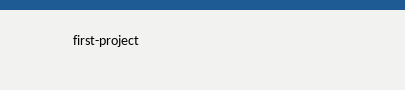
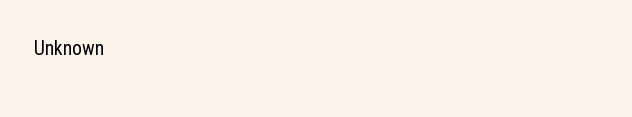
- first-project
+ Unknown

